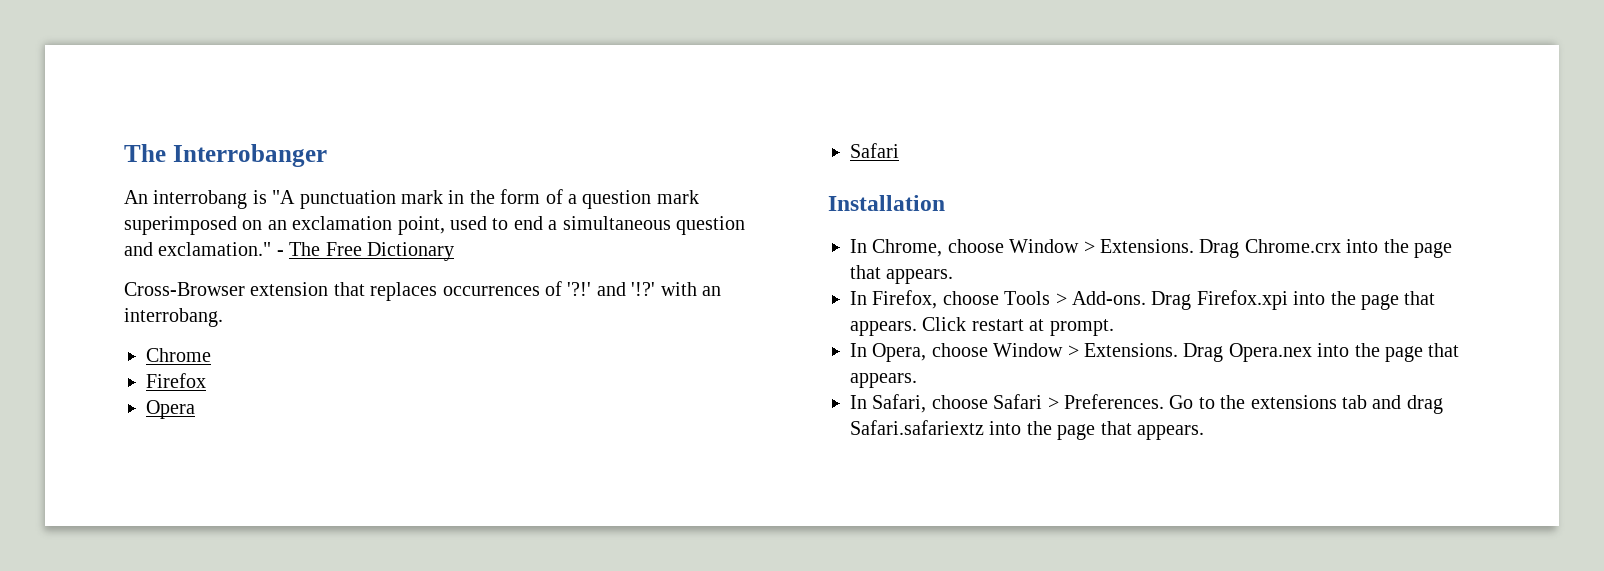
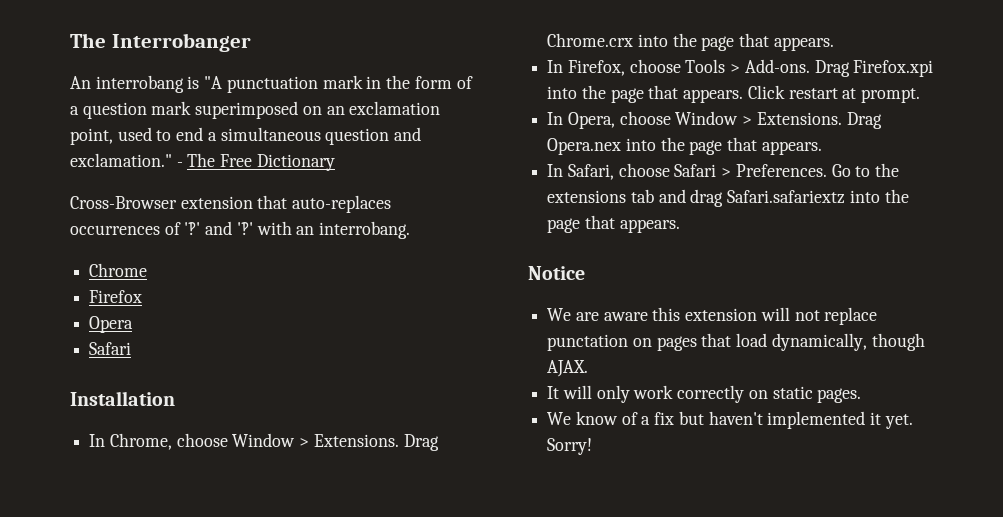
- Cross-Browser extension that replaces occurrences of '?!' and '!?' with an interrobang.
+ Cross-Browser extension that auto-replaces occurrences of '‽' and '‽' with an interrobang.
+ Notice
+ We are aware this extension will not replace punctation on pages that load dynamically, though AJAX.
+ It will only work correctly on static pages.
+ We know of a fix but haven't implemented it yet. Sorry!

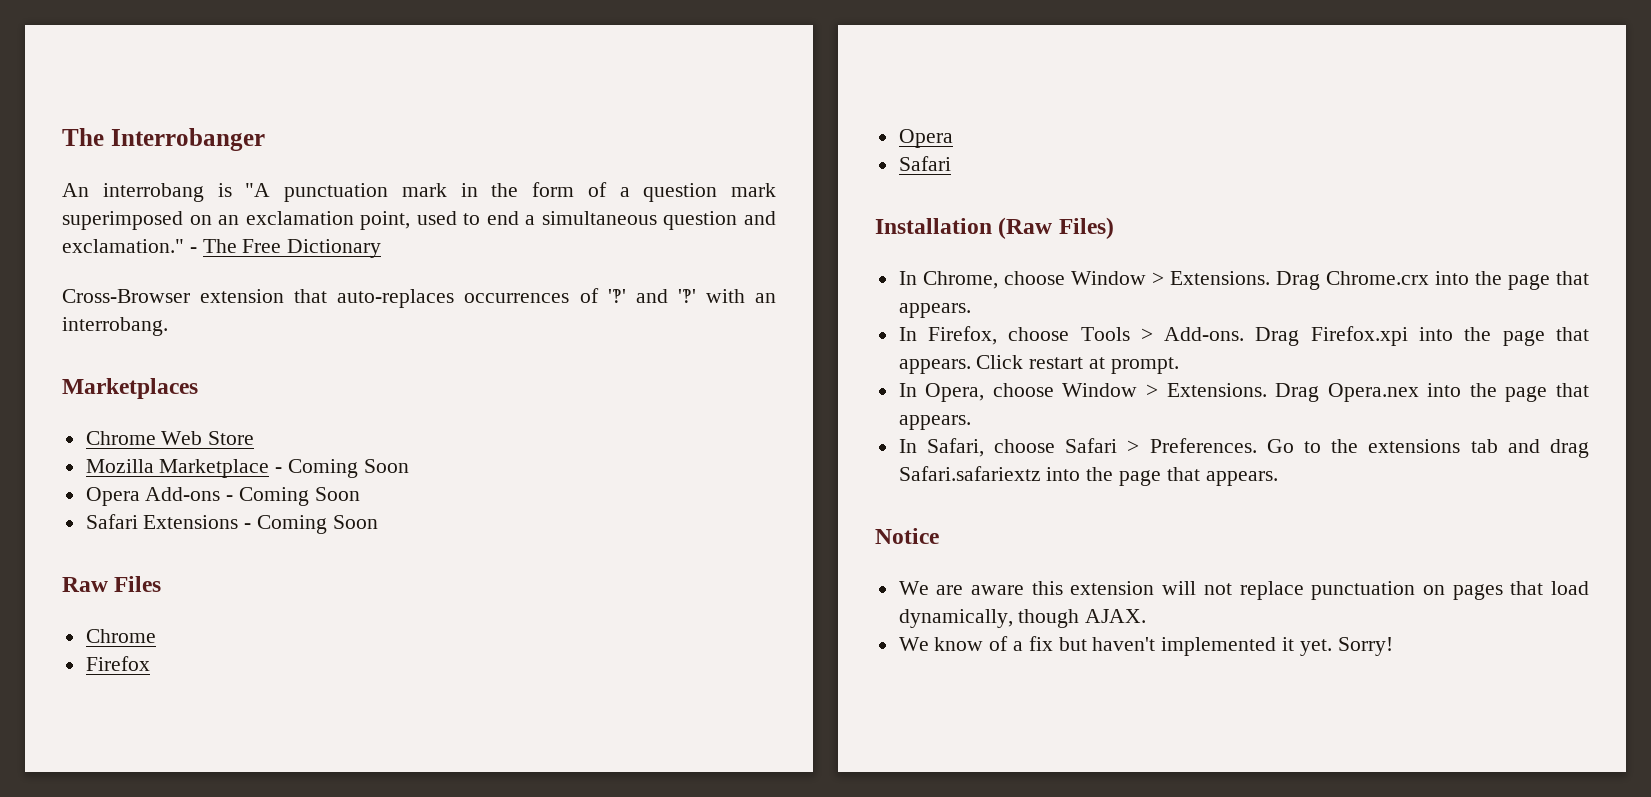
+ Marketplaces
+ Chrome Web Store
+ Mozilla Marketplace - Coming Soon
+ Opera Add-ons - Coming Soon
+ Safari Extensions - Coming Soon
+ Raw Files
- Installation
+ Installation (Raw Files)
- We are aware this extension will not replace punctation on pages that load dynamically, though AJAX.
+ We are aware this extension will not replace punctuation on pages that load dynamically, though AJAX.
- It will only work correctly on static pages.

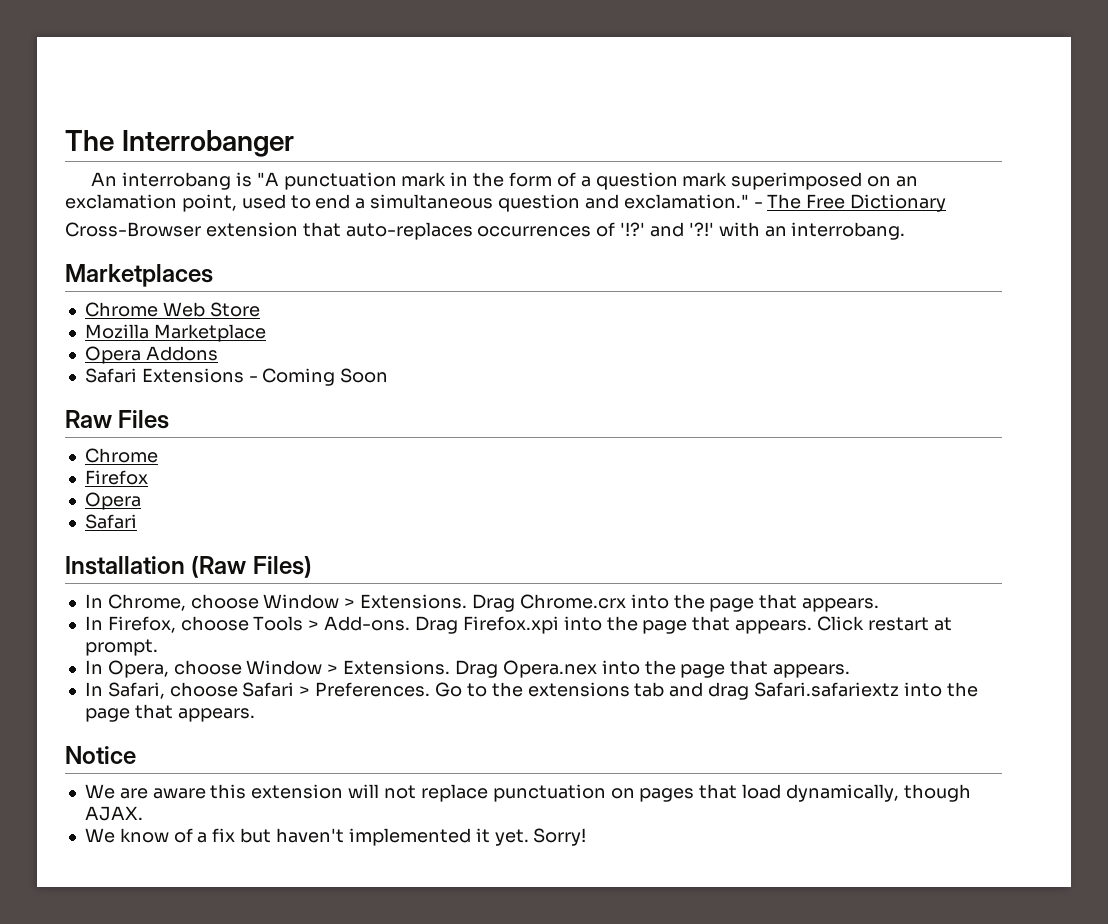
- Cross-Browser extension that auto-replaces occurrences of '‽' and '‽' with an interrobang.
+ Cross-Browser extension that auto-replaces occurrences of '!?' and '?!' with an interrobang.
- Mozilla Marketplace - Coming Soon
- Opera Add-ons - Coming Soon
+ Mozilla Marketplace
+ Opera Addons

